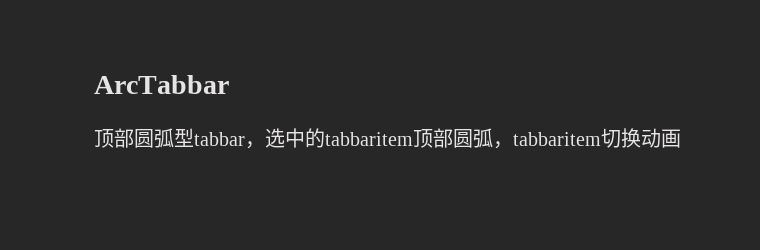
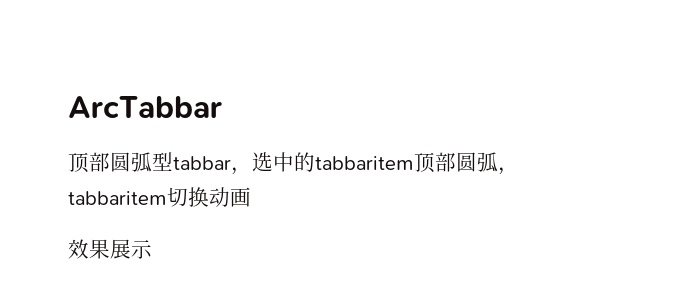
+ 效果展示

